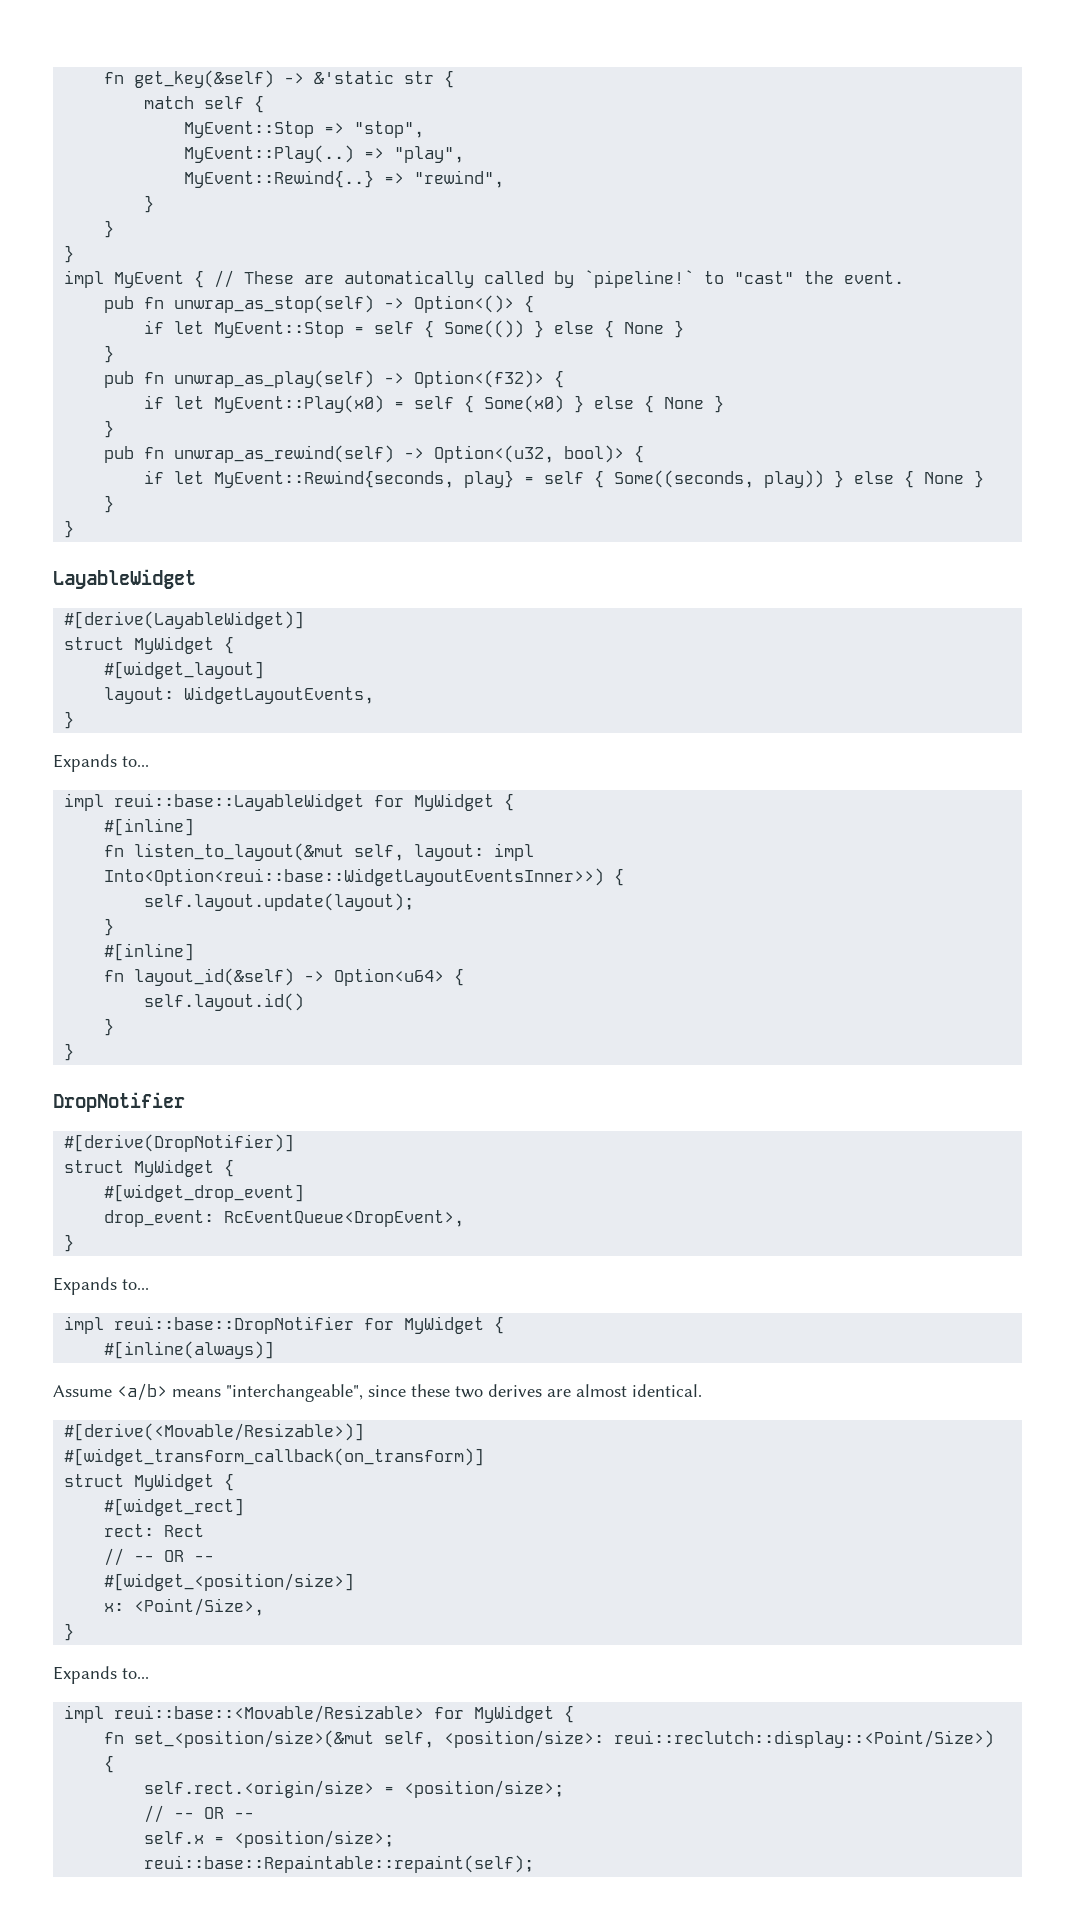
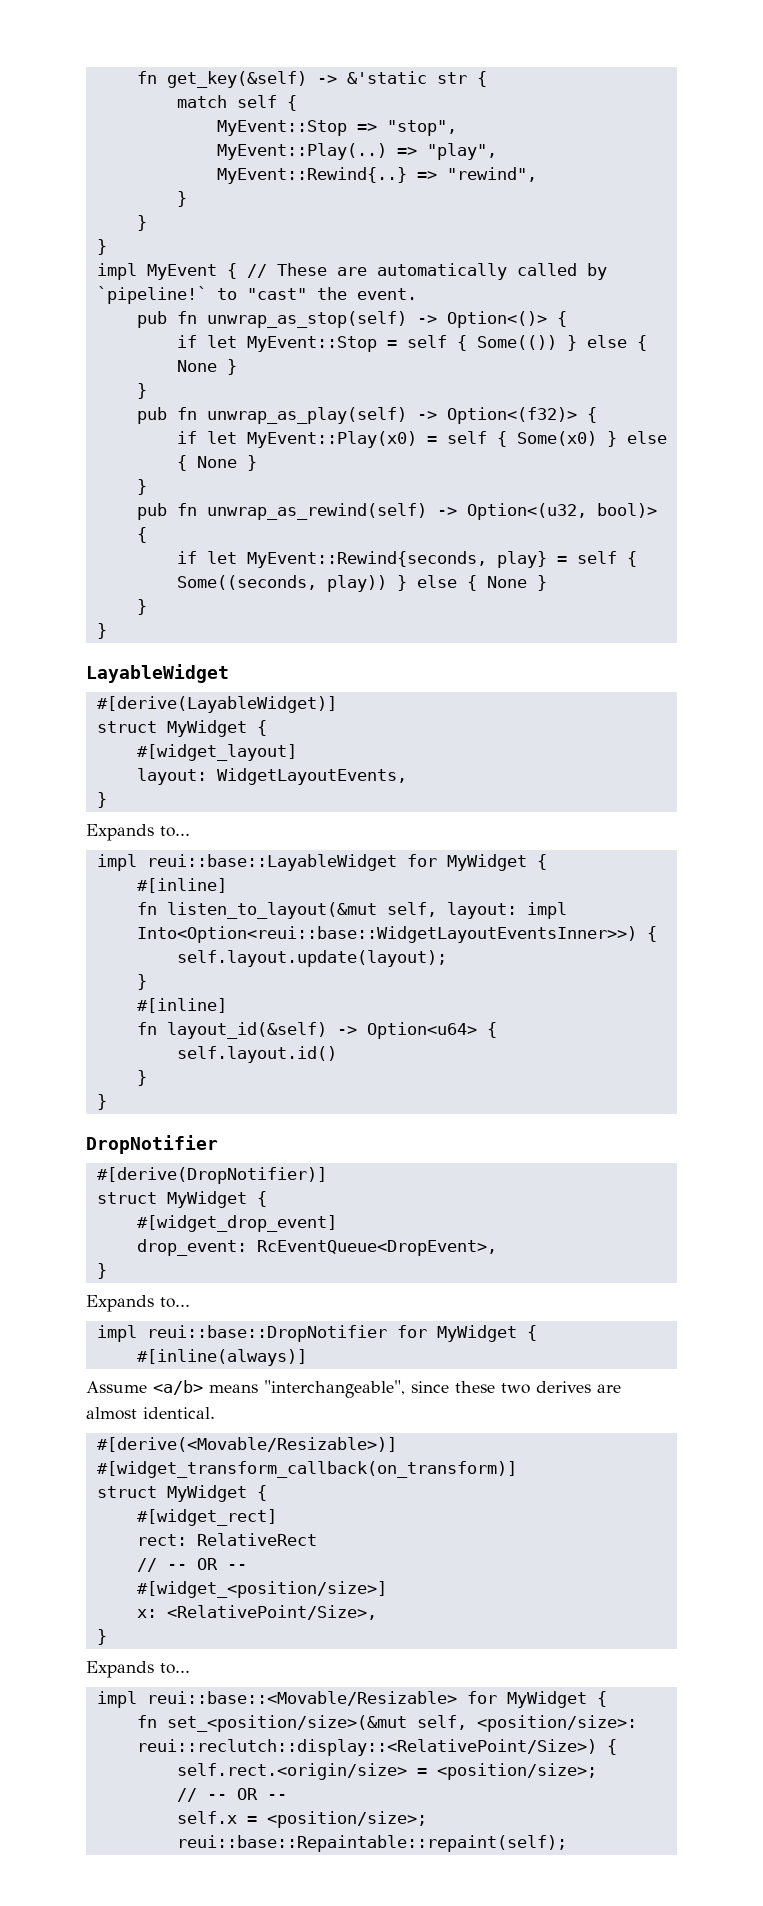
- rect: Rect
+ rect: RelativeRect
- x: <Point/Size>,
+ x: <RelativePoint/Size>,
- fn set_<position/size>(&mut self, <position/size>: reui::reclutch::display::<Point/Size>) {
+ fn set_<position/size>(&mut self, <position/size>: reui::reclutch::display::<RelativePoint/Size>) {

